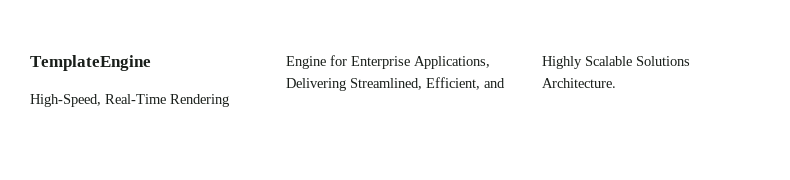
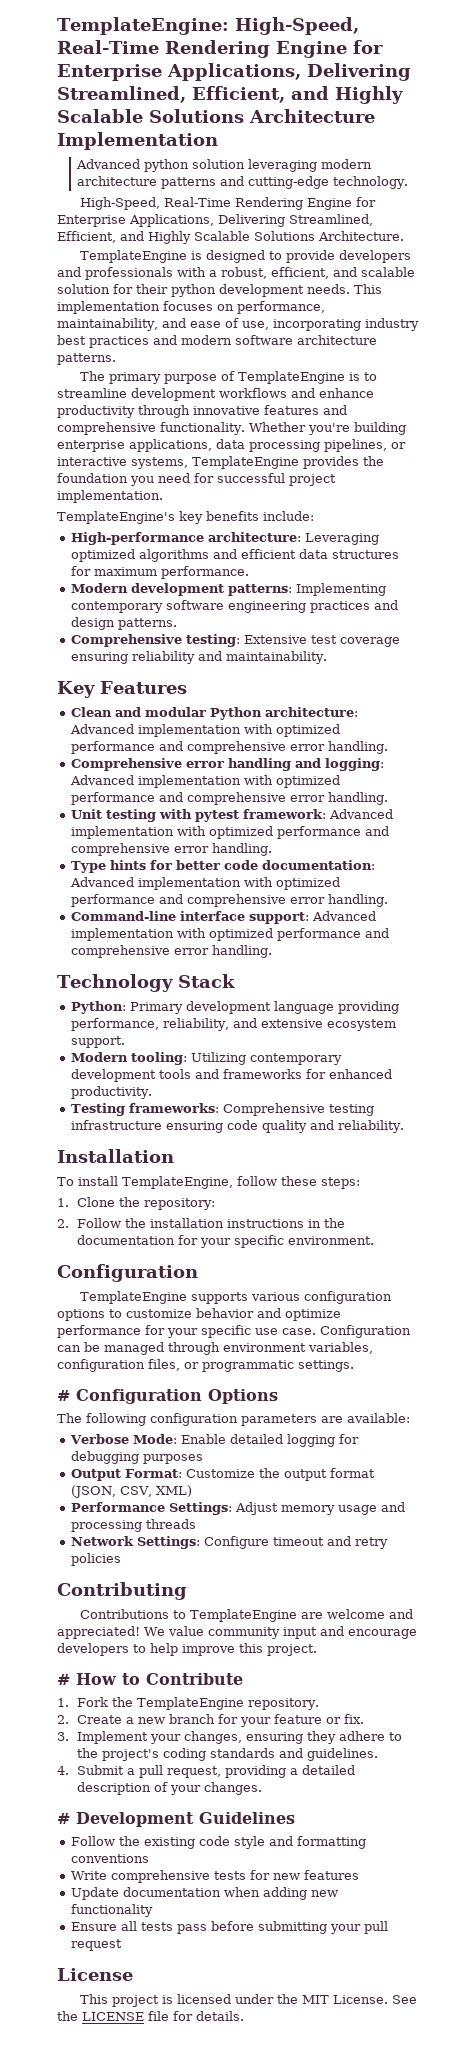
- TemplateEngine
+ TemplateEngine: High-Speed, Real-Time Rendering Engine for Enterprise Applications, Delivering Streamlined, Efficient, and Highly Scalable Solutions Architecture Implementation
+ Advanced python solution leveraging modern architecture patterns and cutting-edge technology.
+ TemplateEngine is designed to provide developers and professionals with a robust, efficient, and scalable solution for their python development needs. This implementation focuses on performance, maintainability, and ease of use, incorporating industry best practices and modern software architecture patterns.
+ The primary purpose of TemplateEngine is to streamline development workflows and enhance productivity through innovative features and comprehensive functionality. Whether you're building enterprise applications, data processing pipelines, or interactive systems, TemplateEngine provides the foundation you need for successful project implementation.
+ TemplateEngine's key benefits include:
+ High-performance architecture: Leveraging optimized algorithms and efficient data structures for maximum performance.
+ Modern development patterns: Implementing contemporary software engineering practices and design patterns.
+ Comprehensive testing: Extensive test coverage ensuring reliability and maintainability.
+ Key Features
+ Clean and modular Python architecture: Advanced implementation with optimized performance and comprehensive error handling.
+ Comprehensive error handling and logging: Advanced implementation with optimized performance and comprehensive error handling.
+ Unit testing with pytest framework: Advanced implementation with optimized performance and comprehensive error handling.
+ Type hints for better code documentation: Advanced implementation with optimized performance and comprehensive error handling.
+ Command-line interface support: Advanced implementation with optimized performance and comprehensive error handling.
+ Technology Stack
+ Python: Primary development language providing performance, reliability, and extensive ecosystem support.
+ Modern tooling: Utilizing contemporary development tools and frameworks for enhanced productivity.
+ Testing frameworks: Comprehensive testing infrastructure ensuring code quality and reliability.
+ Installation
+ To install TemplateEngine, follow these steps:
+ 1. Clone the repository:
+ 2. Follow the installation instructions in the documentation for your specific environment.
+ Configuration
+ TemplateEngine supports various configuration options to customize behavior and optimize performance for your specific use case. Configuration can be managed through environment variables, configuration files, or programmatic settings.
+ # Configuration Options
+ The following configuration parameters are available:
+ Verbose Mode: Enable detailed logging for debugging purposes
+ Output Format: Customize the output format (JSON, CSV, XML)
+ Performance Settings: Adjust memory usage and processing threads
+ Network Settings: Configure timeout and retry policies
+ Contributing
+ Contributions to TemplateEngine are welcome and appreciated! We value community input and encourage developers to help improve this project.
+ # How to Contribute
+ 1. Fork the TemplateEngine repository.
+ 2. Create a new branch for your feature or fix.
+ 3. Implement your changes, ensuring they adhere to the project's coding standards and guidelines.
+ 4. Submit a pull request, providing a detailed description of your changes.
+ # Development Guidelines
+ Follow the existing code style and formatting conventions
+ Write comprehensive tests for new features
+ Update documentation when adding new functionality
+ Ensure all tests pass before submitting your pull request
+ License
+ This project is licensed under the MIT License. See the LICENSE file for details.

